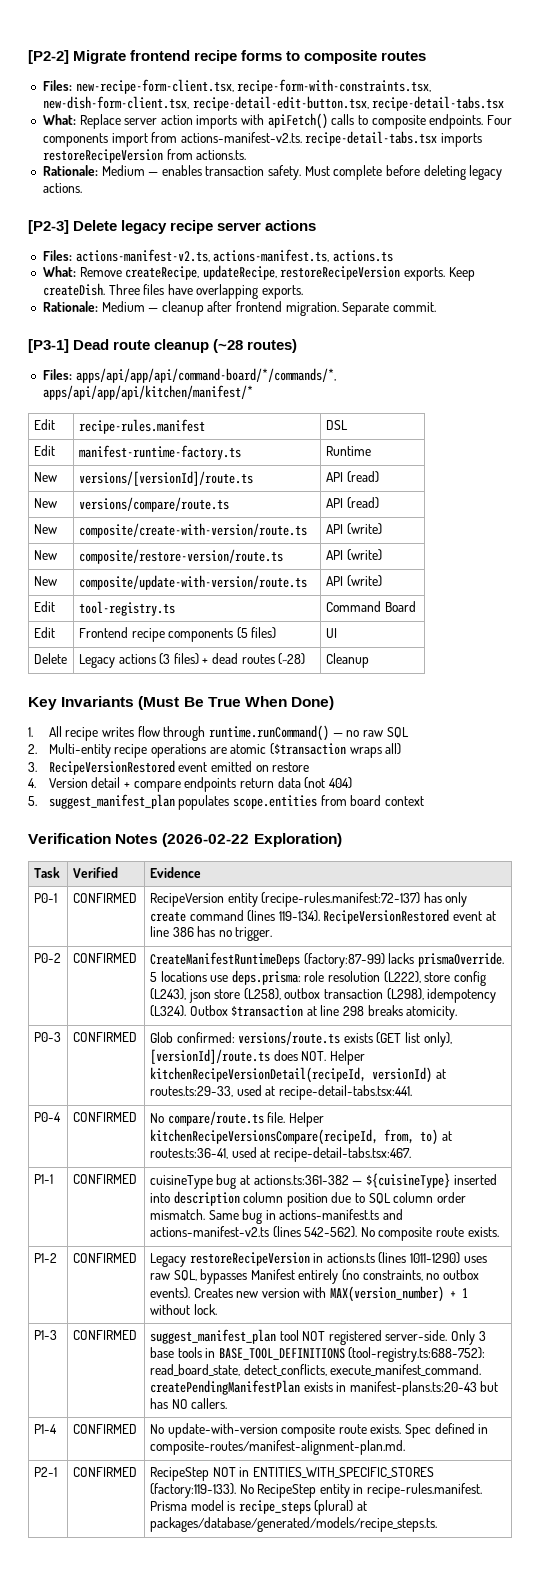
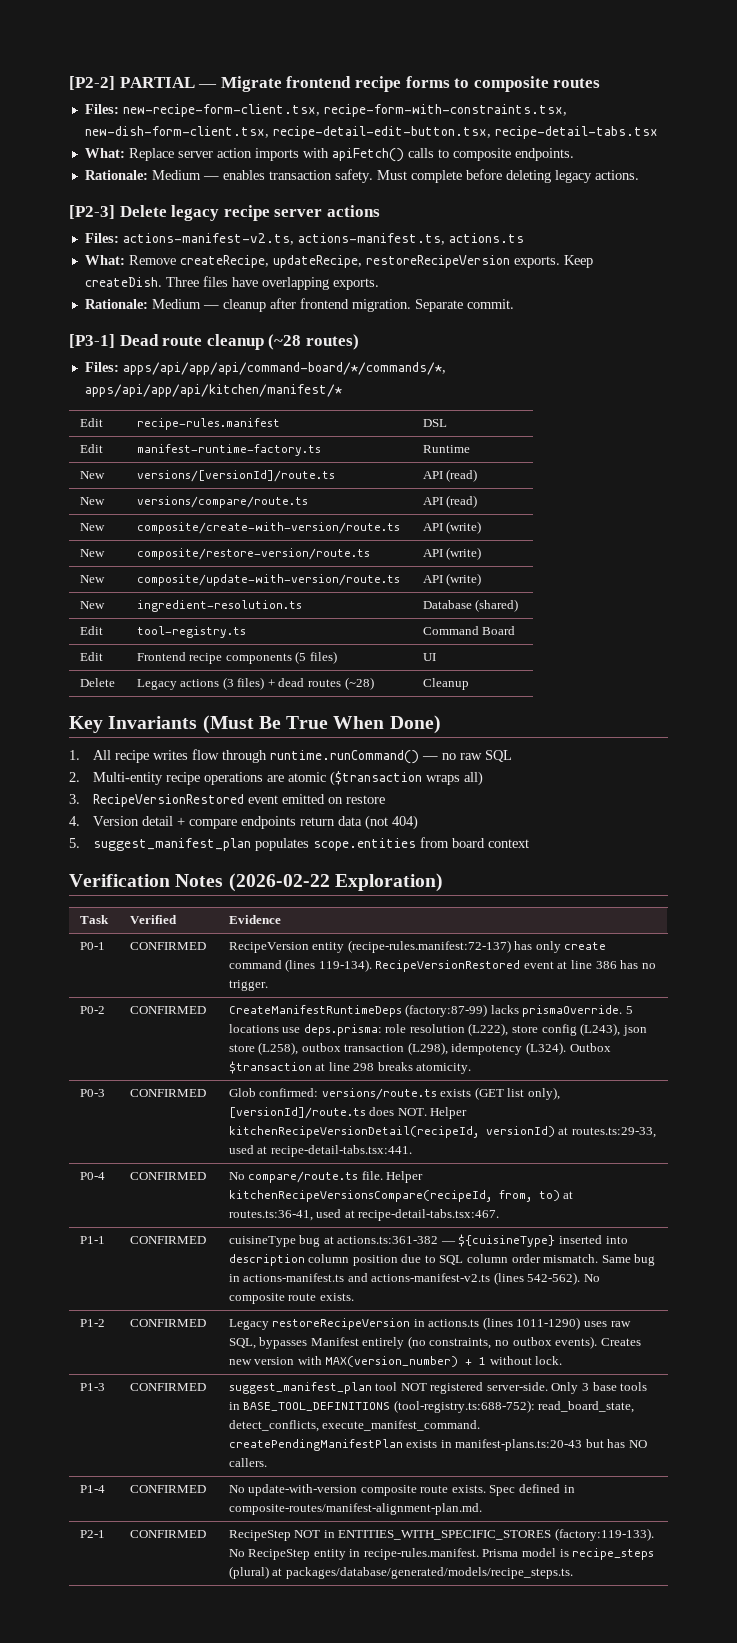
- [P2-2] Migrate frontend recipe forms to composite routes
+ [P2-2] PARTIAL — Migrate frontend recipe forms to composite routes
- Four components import from actions-manifest-v2.ts. recipe-detail-tabs.tsx imports restoreRecipeVersion from actions.ts.
+ New | ingredient-resolution.ts | Database (shared)

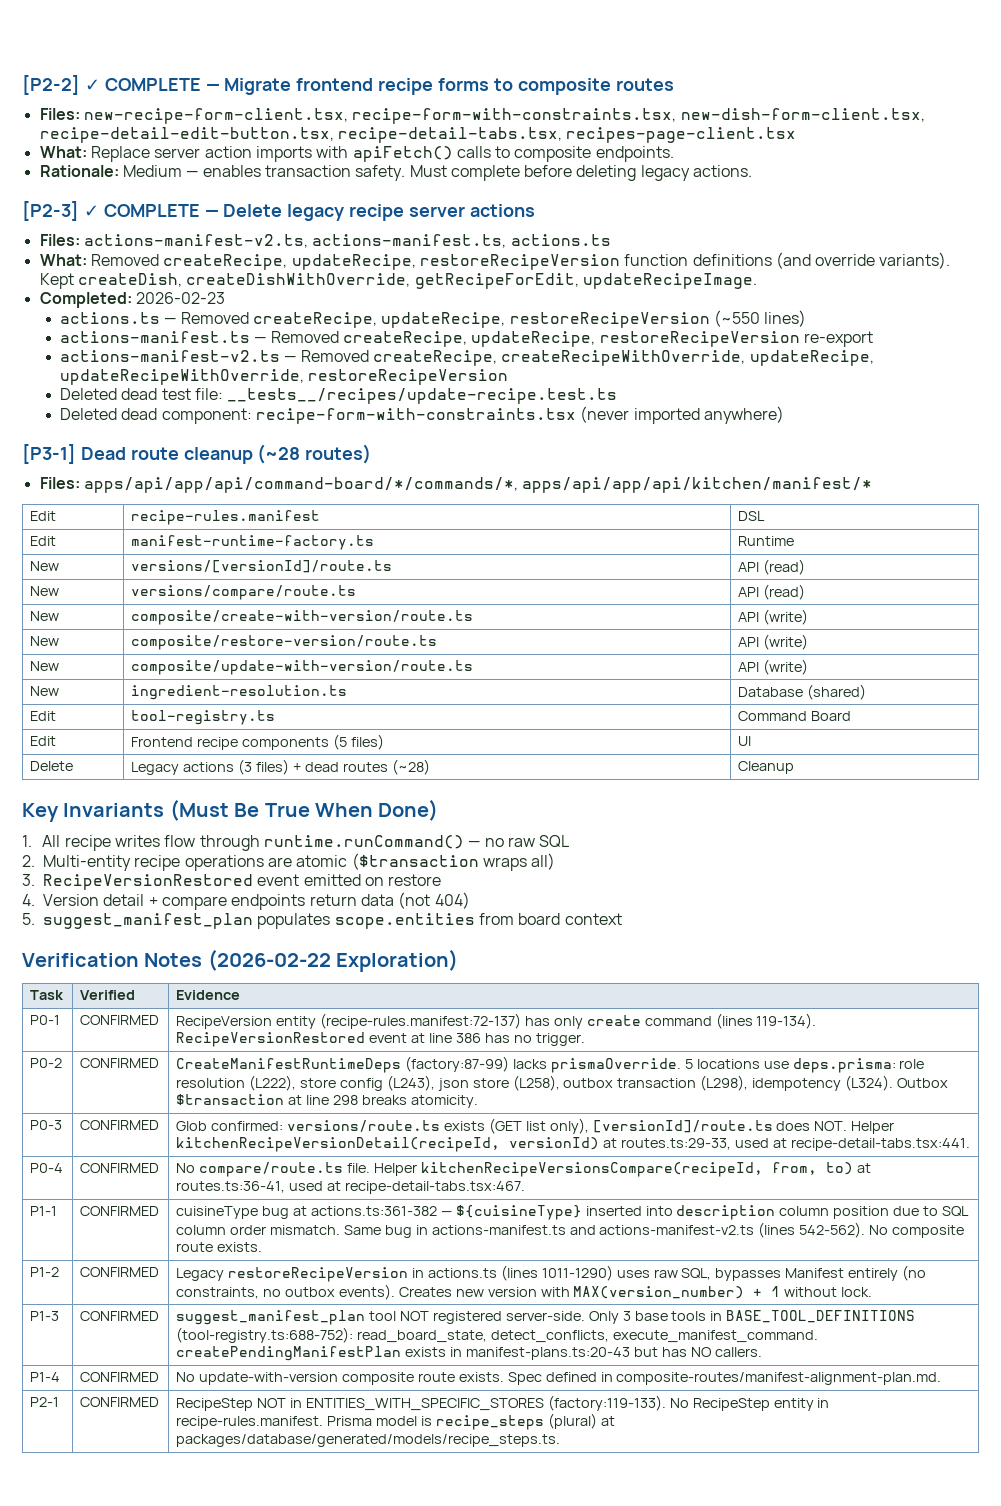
- [P2-2] PARTIAL — Migrate frontend recipe forms to composite routes
+ [P2-2] ✓ COMPLETE — Migrate frontend recipe forms to composite routes
- Files: new-recipe-form-client.tsx, recipe-form-with-constraints.tsx, new-dish-form-client.tsx, recipe-detail-edit-button.tsx, recipe-detail-tabs.tsx
+ Files: new-recipe-form-client.tsx, recipe-form-with-constraints.tsx, new-dish-form-client.tsx, recipe-detail-edit-button.tsx, recipe-detail-tabs.tsx, recipes-page-client.tsx
- [P2-3] Delete legacy recipe server actions
+ [P2-3] ✓ COMPLETE — Delete legacy recipe server actions
- What: Remove createRecipe, updateRecipe, restoreRecipeVersion exports. Keep createDish. Three files have overlapping exports.
- Rationale: Medium — cleanup after frontend migration. Separate commit.
+ What: Removed createRecipe, updateRecipe, restoreRecipeVersion function definitions (and override variants). Kept createDish, createDishWithOverride, getRecipeForEdit, updateRecipeImage.
+ Completed: 2026-02-23
+ actions.ts — Removed createRecipe, updateRecipe, restoreRecipeVersion (~550 lines)
+ actions-manifest.ts — Removed createRecipe, updateRecipe, restoreRecipeVersion re-export
+ actions-manifest-v2.ts — Removed createRecipe, createRecipeWithOverride, updateRecipe, updateRecipeWithOverride, restoreRecipeVersion
+ Deleted dead test file: __tests__/recipes/update-recipe.test.ts
+ Deleted dead component: recipe-form-with-constraints.tsx (never imported anywhere)

